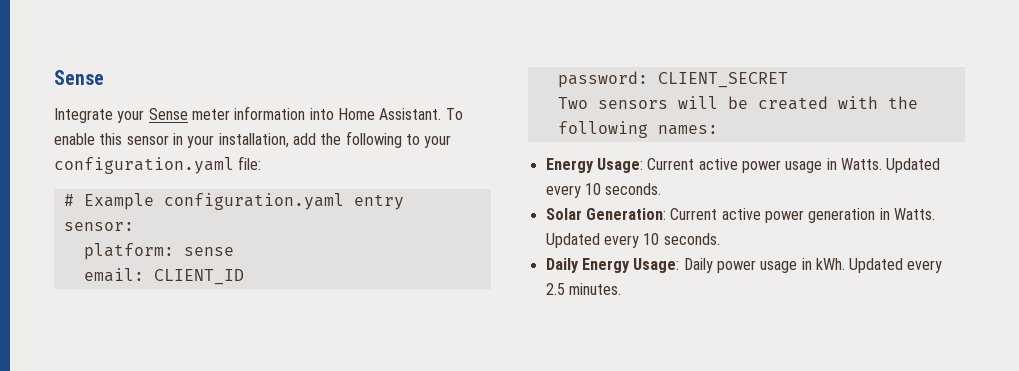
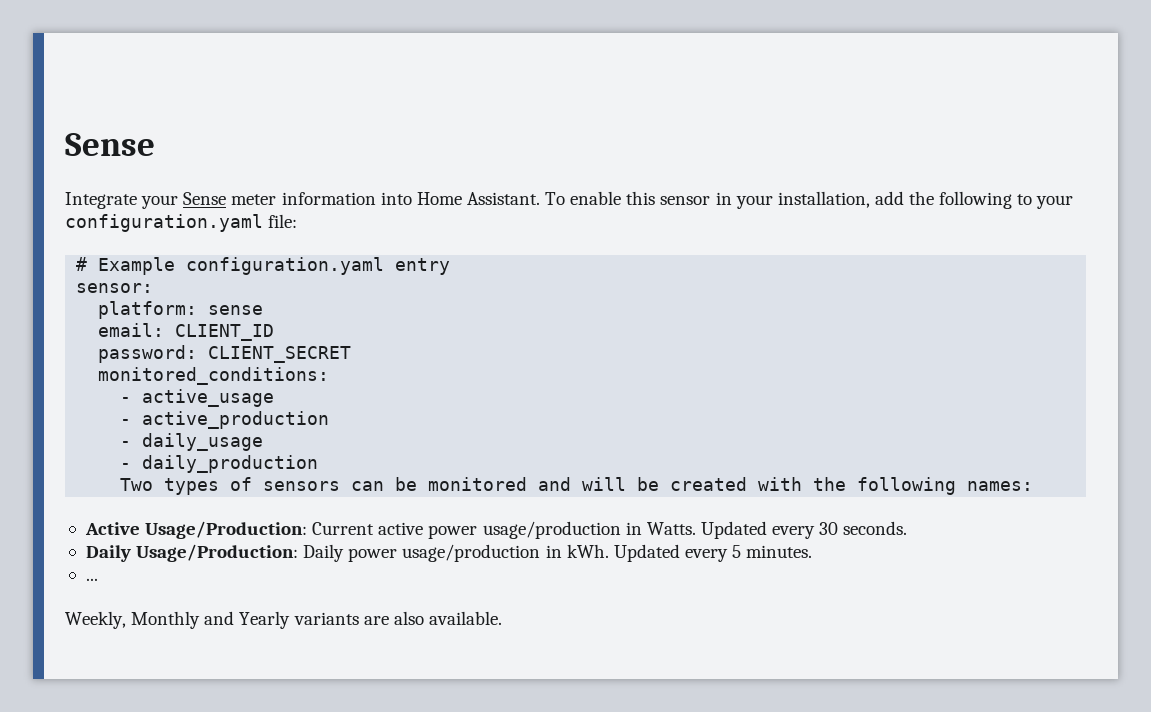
- Two sensors will be created with the following names:
+ monitored_conditions:
+ - active_usage
+ - active_production
+ - daily_usage
+ - daily_production
+ Two types of sensors can be monitored and will be created with the following names:
- Energy Usage: Current active power usage in Watts. Updated every 10 seconds.
- Solar Generation: Current active power generation in Watts. Updated every 10 seconds.
+ Active Usage/Production: Current active power usage/production in Watts. Updated every 30 seconds.
- Daily Energy Usage: Daily power usage in kWh.
+ Daily Usage/Production: Daily power usage/production in kWh.
- Updated every 2.5 minutes.
+ Updated every 5 minutes.
+ ...
+ Weekly, Monthly and Yearly variants are also available.

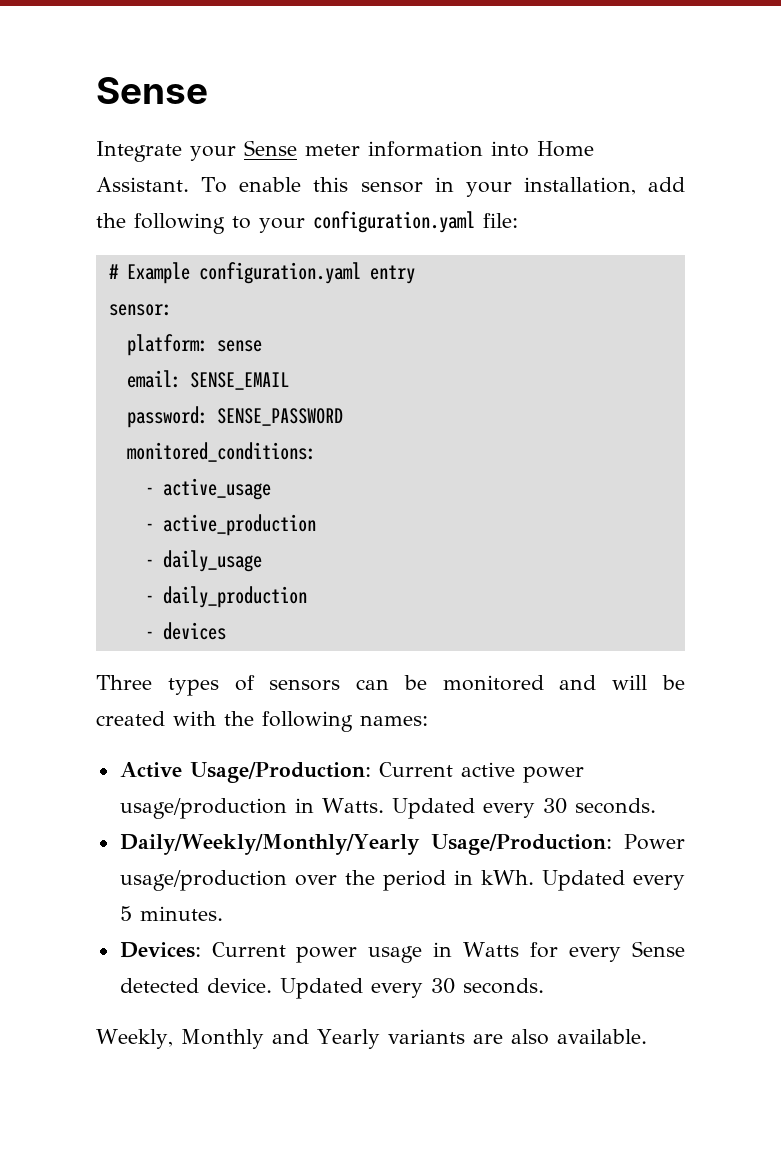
- email: CLIENT_ID
+ email: SENSE_EMAIL
- password: CLIENT_SECRET
+ password: SENSE_PASSWORD
- Two types of sensors can be monitored and will be created with the following names:
+ - devices
+ Three types of sensors can be monitored and will be created with the following names:
- Daily Usage/Production: Daily power usage/production in kWh.
+ Daily/Weekly/Monthly/Yearly Usage/Production: Power usage/production over the period in kWh.
- ...
+ Devices: Current power usage in Watts for every Sense detected device. Updated every 30 seconds.

